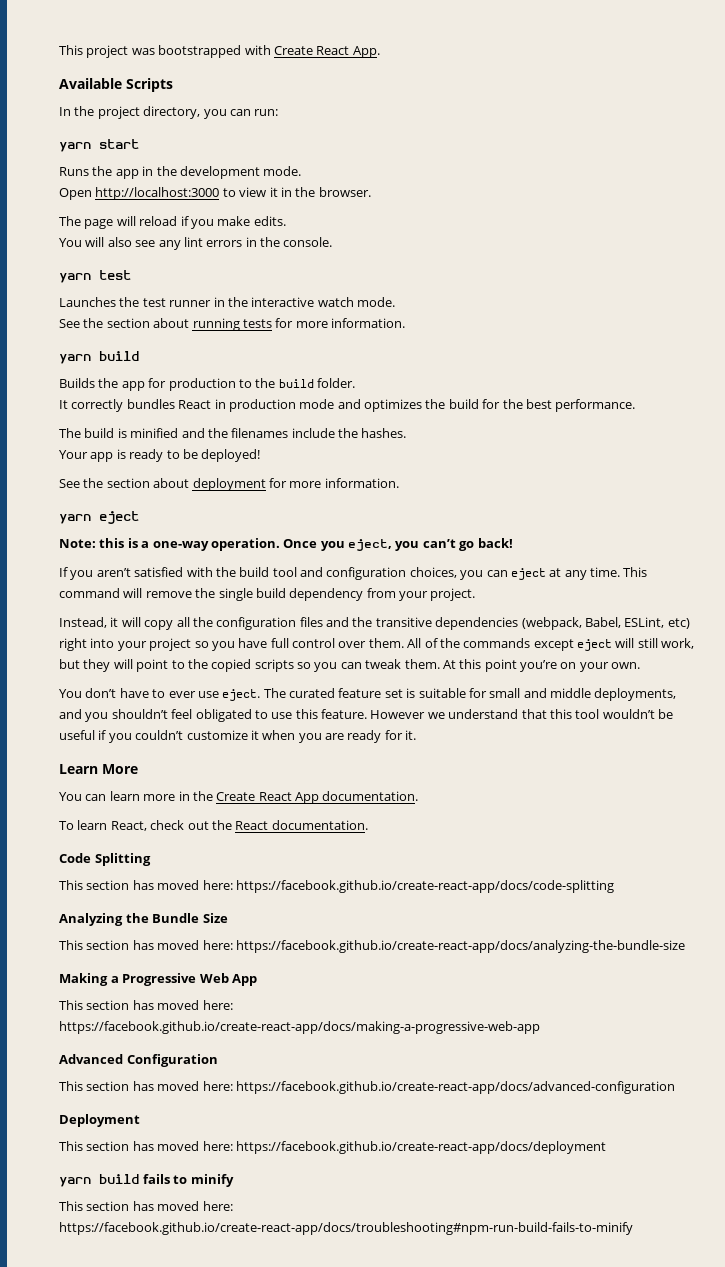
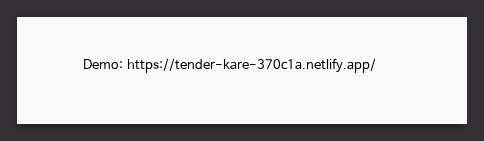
- This project was bootstrapped with Create React App.
- Available Scripts
- In the project directory, you can run:
- yarn start
- Runs the app in the development mode.
- Open http://localhost:3000 to view it in the browser.
- The page will reload if you make edits.
- You will also see any lint errors in the console.
- yarn test
- Launches the test runner in the interactive watch mode.
- See the section about running tests for more information.
- yarn build
- Builds the app for production to the build folder.
- It correctly bundles React in production mode and optimizes the build for the best performance.
- The build is minified and the filenames include the hashes.
- Your app is ready to be deployed!
- See the section about deployment for more information.
- yarn eject
- Note: this is a one-way operation. Once you eject, you can’t go back!
- If you aren’t satisfied with the build tool and configuration choices, you can eject at any time. This command will remove the single build dependency from your project.
- Instead, it will copy all the configuration files and the transitive dependencies (webpack, Babel, ESLint, etc) right into your project so you have full control over them. All of the commands except eject will still work, but they will point to the copied scripts so you can tweak them. At this point you’re on your own.
- You don’t have to ever use eject. The curated feature set is suitable for small and middle deployments, and you shouldn’t feel obligated to use this feature. However we understand that this tool wouldn’t be useful if you couldn’t customize it when you are ready for it.
- Learn More
- You can learn more in the Create React App documentation.
- To learn React, check out the React documentation.
- Code Splitting
- This section has moved here: https://facebook.github.io/create-react-app/docs/code-splitting
- Analyzing the Bundle Size
- This section has moved here: https://facebook.github.io/create-react-app/docs/analyzing-the-bundle-size
- Making a Progressive Web App
- This section has moved here: https://facebook.github.io/create-react-app/docs/making-a-progressive-web-app
- Advanced Configuration
- This section has moved here: https://facebook.github.io/create-react-app/docs/advanced-configuration
- Deployment
- This section has moved here: https://facebook.github.io/create-react-app/docs/deployment
- yarn build fails to minify
- This section has moved here: https://facebook.github.io/create-react-app/docs/troubleshooting#npm-run-build-fails-to-minify
+ Demo: https://tender-kare-370c1a.netlify.app/

